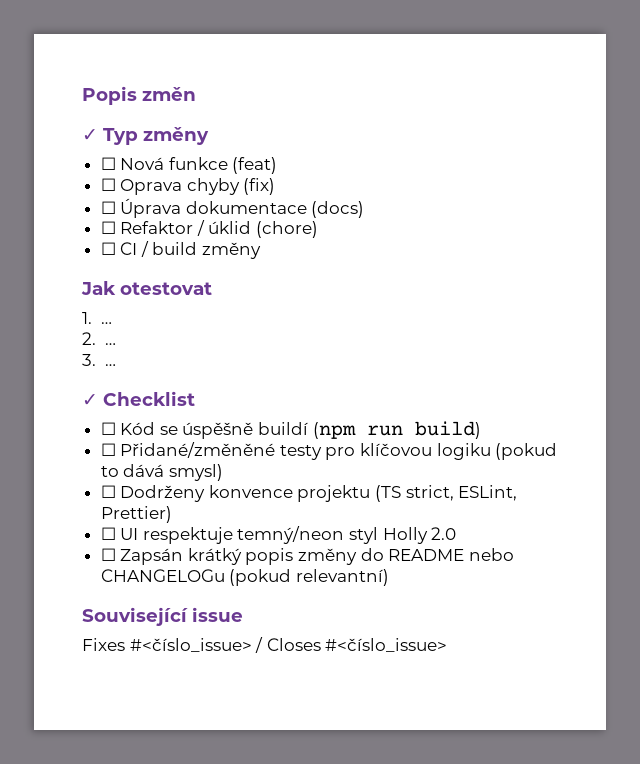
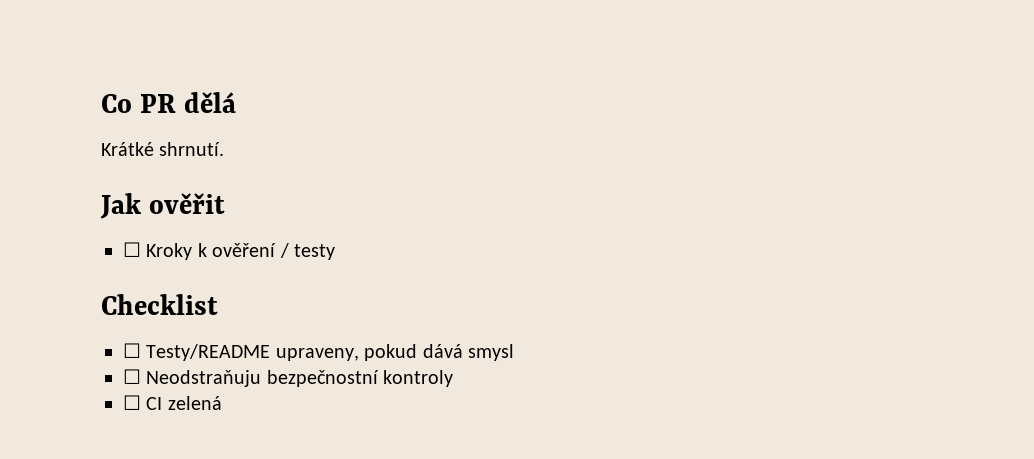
- Popis změn
- ✓ Typ změny
- ☐ Nová funkce (feat)
- ☐ Oprava chyby (fix)
- ☐ Úprava dokumentace (docs)
- ☐ Refaktor / úklid (chore)
- ☐ CI / build změny
- Jak otestovat
- 1. …
- 2. …
- 3. …
- ✓ Checklist
- ☐ Kód se úspěšně buildí (npm run build)
- ☐ Přidané/změněné testy pro klíčovou logiku (pokud to dává smysl)
- ☐ Dodrženy konvence projektu (TS strict, ESLint, Prettier)
- ☐ UI respektuje temný/neon styl Holly 2.0
- ☐ Zapsán krátký popis změny do README nebo CHANGELOGu (pokud relevantní)
- Související issue
- Fixes #<číslo_issue> / Closes #<číslo_issue>
+ Co PR dělá
+ Krátké shrnutí.
+ Jak ověřit
+ ☐ Kroky k ověření / testy
+ Checklist
+ ☐ Testy/README upraveny, pokud dává smysl
+ ☐ Neodstraňuju bezpečnostní kontroly
+ ☐ CI zelená

